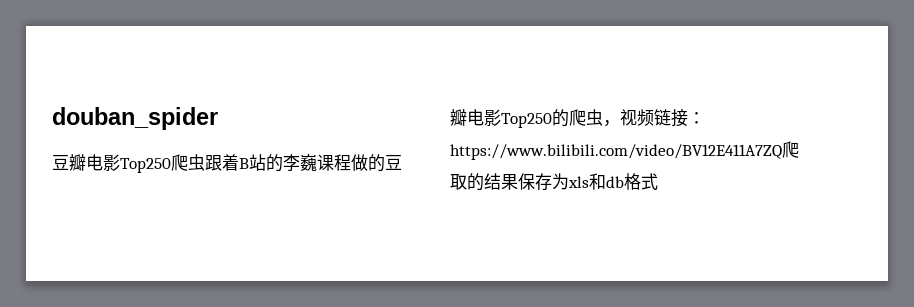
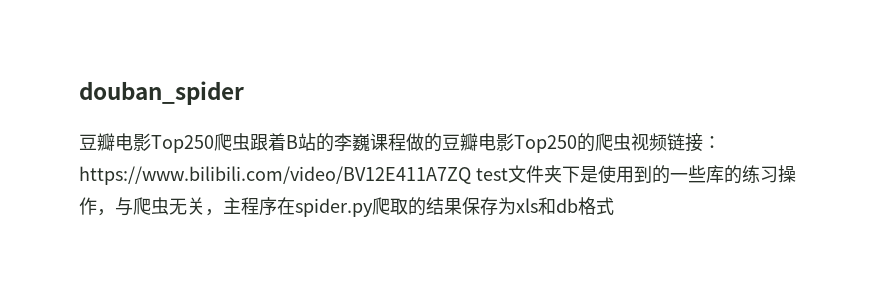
- 豆瓣电影Top250爬虫跟着B站的李巍课程做的豆瓣电影Top250的爬虫，视频链接：https://www.bilibili.com/video/BV12E411A7ZQ爬取的结果保存为xls和db格式
+ 豆瓣电影Top250爬虫跟着B站的李巍课程做的豆瓣电影Top250的爬虫视频链接：https://www.bilibili.com/video/BV12E411A7ZQ test文件夹下是使用到的一些库的练习操作，与爬虫无关，主程序在spider.py爬取的结果保存为xls和db格式

